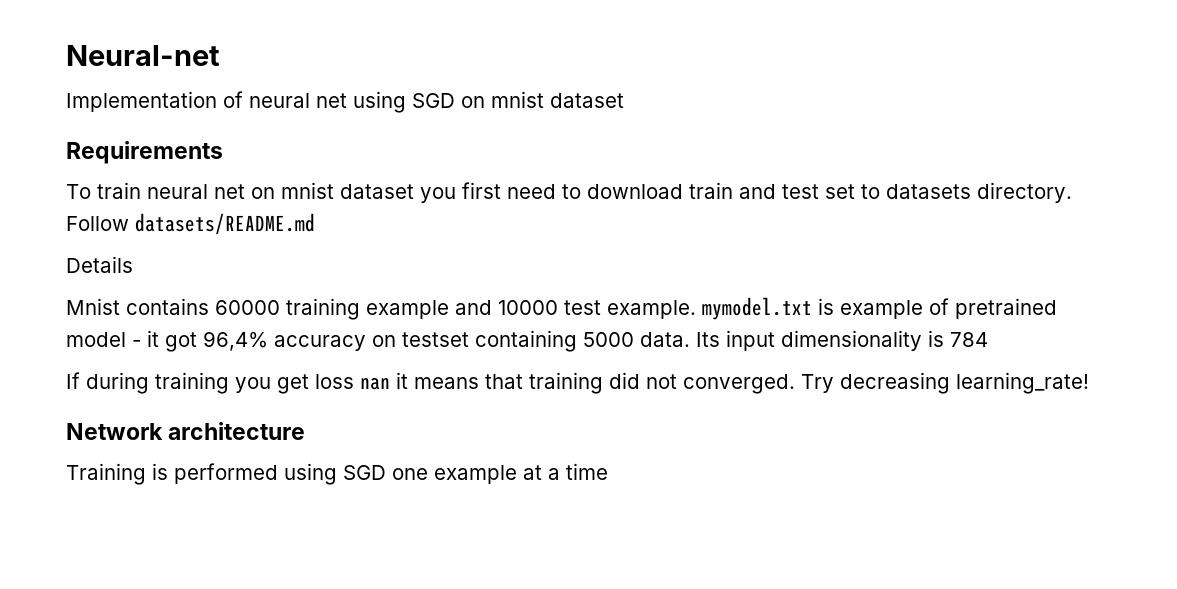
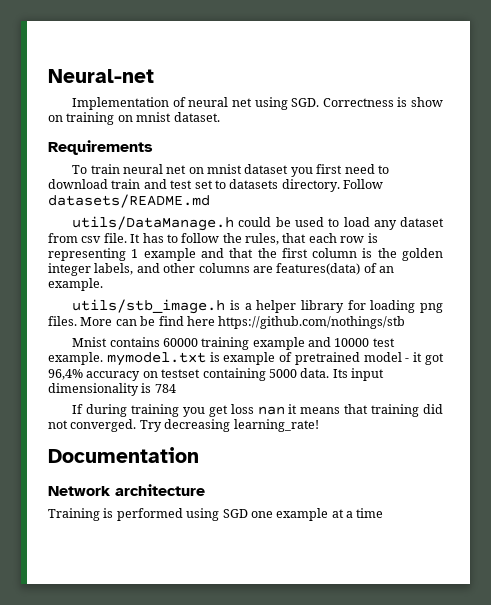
- Implementation of neural net using SGD on mnist dataset
+ Implementation of neural net using SGD. Correctness is show on training on mnist dataset.
- Details
+ utils/DataManage.h could be used to load any dataset from csv file. It has to follow the rules, that each row is representing 1 example and that the first column is the golden integer labels, and other columns are features(data) of an example.
+ utils/stb_image.h is a helper library for loading png files. More can be find here https://github.com/nothings/stb
+ Documentation

